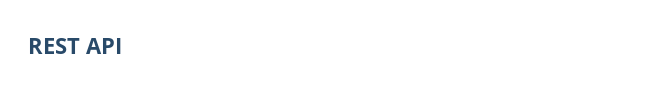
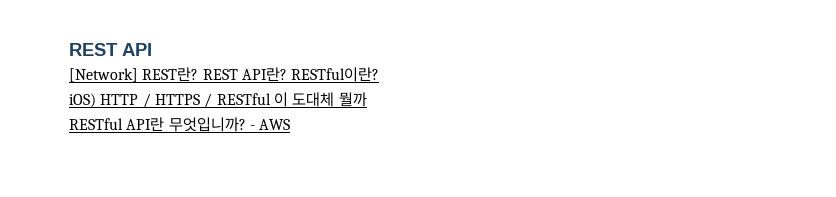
+ [Network] REST란? REST API란? RESTful이란?
+ iOS) HTTP / HTTPS / RESTful 이 도대체 뭘까
+ RESTful API란 무엇입니까? - AWS

